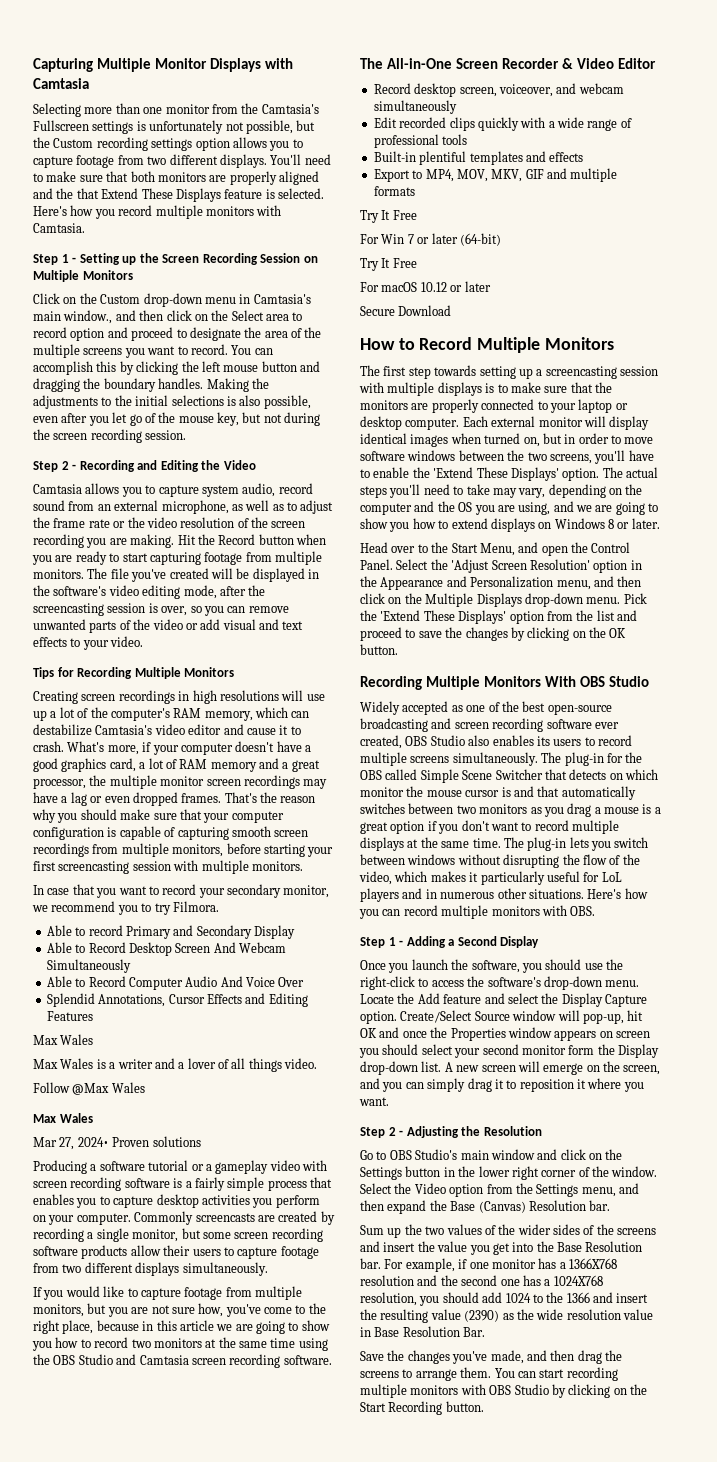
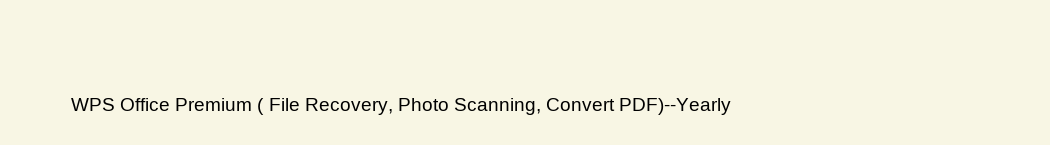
- Capturing Multiple Monitor Displays with Camtasia
- Selecting more than one monitor from the Camtasia's Fullscreen settings is unfortunately not possible, but the Custom recording settings option allows you to capture footage from two different displays. You'll need to make sure that both monitors are properly aligned and the that Extend These Displays feature is selected. Here's how you record multiple monitors with Camtasia.
- Step 1 - Setting up the Screen Recording Session on Multiple Monitors
- Click on the Custom drop-down menu in Camtasia's main window., and then click on the Select area to record option and proceed to designate the area of the multiple screens you want to record. You can accomplish this by clicking the left mouse button and dragging the boundary handles. Making the adjustments to the initial selections is also possible, even after you let go of the mouse key, but not during the screen recording session.
- Step 2 - Recording and Editing the Video
- Camtasia allows you to capture system audio, record sound from an external microphone, as well as to adjust the frame rate or the video resolution of the screen recording you are making. Hit the Record button when you are ready to start capturing footage from multiple monitors. The file you've created will be displayed in the software's video editing mode, after the screencasting session is over, so you can remove unwanted parts of the video or add visual and text effects to your video.
- Tips for Recording Multiple Monitors
- Creating screen recordings in high resolutions will use up a lot of the computer's RAM memory, which can destabilize Camtasia's video editor and cause it to crash. What's more, if your computer doesn't have a good graphics card, a lot of RAM memory and a great processor, the multiple monitor screen recordings may have a lag or even dropped frames. That's the reason why you should make sure that your computer configuration is capable of capturing smooth screen recordings from multiple monitors, before starting your first screencasting session with multiple monitors.
- In case that you want to record your secondary monitor, we recommend you to try Filmora.
- Able to record Primary and Secondary Display
- Able to Record Desktop Screen And Webcam Simultaneously
- Able to Record Computer Audio And Voice Over
- Splendid Annotations, Cursor Effects and Editing Features
- Max Wales
- Max Wales is a writer and a lover of all things video.
- Follow @Max Wales
- Max Wales
- Mar 27, 2024• Proven solutions
- Producing a software tutorial or a gameplay video with screen recording software is a fairly simple process that enables you to capture desktop activities you perform on your computer. Commonly screencasts are created by recording a single monitor, but some screen recording software products allow their users to capture footage from two different displays simultaneously.
- If you would like to capture footage from multiple monitors, but you are not sure how, you've come to the right place, because in this article we are going to show you how to record two monitors at the same time using the OBS Studio and Camtasia screen recording software.
- The All-in-One Screen Recorder & Video Editor
- Record desktop screen, voiceover, and webcam simultaneously
- Edit recorded clips quickly with a wide range of professional tools
- Built-in plentiful templates and effects
- Export to MP4, MOV, MKV, GIF and multiple formats
- Try It Free
- For Win 7 or later (64-bit)
- Try It Free
- For macOS 10.12 or later
- Secure Download
- How to Record Multiple Monitors
- The first step towards setting up a screencasting session with multiple displays is to make sure that the monitors are properly connected to your laptop or desktop computer. Each external monitor will display identical images when turned on, but in order to move software windows between the two screens, you'll have to enable the 'Extend These Displays' option. The actual steps you'll need to take may vary, depending on the computer and the OS you are using, and we are going to show you how to extend displays on Windows 8 or later.
- Head over to the Start Menu, and open the Control Panel. Select the 'Adjust Screen Resolution' option in the Appearance and Personalization menu, and then click on the Multiple Displays drop-down menu. Pick the 'Extend These Displays' option from the list and proceed to save the changes by clicking on the OK button.
- Recording Multiple Monitors With OBS Studio
- Widely accepted as one of the best open-source broadcasting and screen recording software ever created, OBS Studio also enables its users to record multiple screens simultaneously. The plug-in for the OBS called Simple Scene Switcher that detects on which monitor the mouse cursor is and that automatically switches between two monitors as you drag a mouse is a great option if you don't want to record multiple displays at the same time. The plug-in lets you switch between windows without disrupting the flow of the video, which makes it particularly useful for LoL players and in numerous other situations. Here's how you can record multiple monitors with OBS.
- Step 1 - Adding a Second Display
- Once you launch the software, you should use the right-click to access the software's drop-down menu. Locate the Add feature and select the Display Capture option. Create/Select Source window will pop-up, hit OK and once the Properties window appears on screen you should select your second monitor form the Display drop-down list. A new screen will emerge on the screen, and you can simply drag it to reposition it where you want.
- Step 2 - Adjusting the Resolution
- Go to OBS Studio's main window and click on the Settings button in the lower right corner of the window. Select the Video option from the Settings menu, and then expand the Base (Canvas) Resolution bar.
- Sum up the two values of the wider sides of the screens and insert the value you get into the Base Resolution bar. For example, if one monitor has a 1366X768 resolution and the second one has a 1024X768 resolution, you should add 1024 to the 1366 and insert the resulting value (2390) as the wide resolution value in Base Resolution Bar.
- Save the changes you've made, and then drag the screens to arrange them. You can start recording multiple monitors with OBS Studio by clicking on the Start Recording button.
+ WPS Office Premium ( File Recovery, Photo Scanning, Convert PDF)--Yearly

